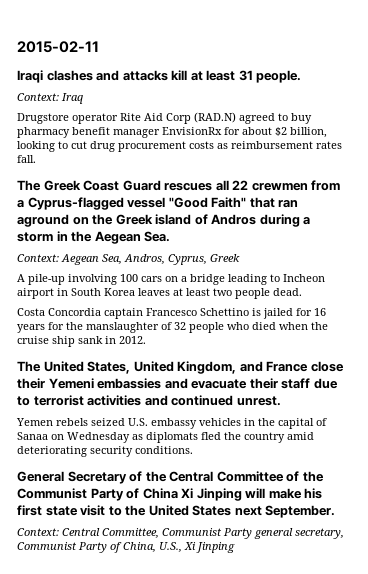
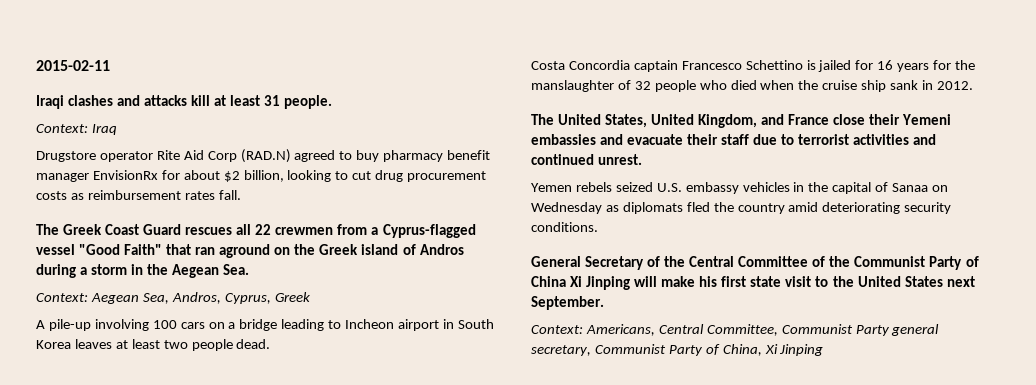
- Context: Central Committee, Communist Party general secretary, Communist Party of China, U.S., Xi Jinping
+ Context: Americans, Central Committee, Communist Party general secretary, Communist Party of China, Xi Jinping

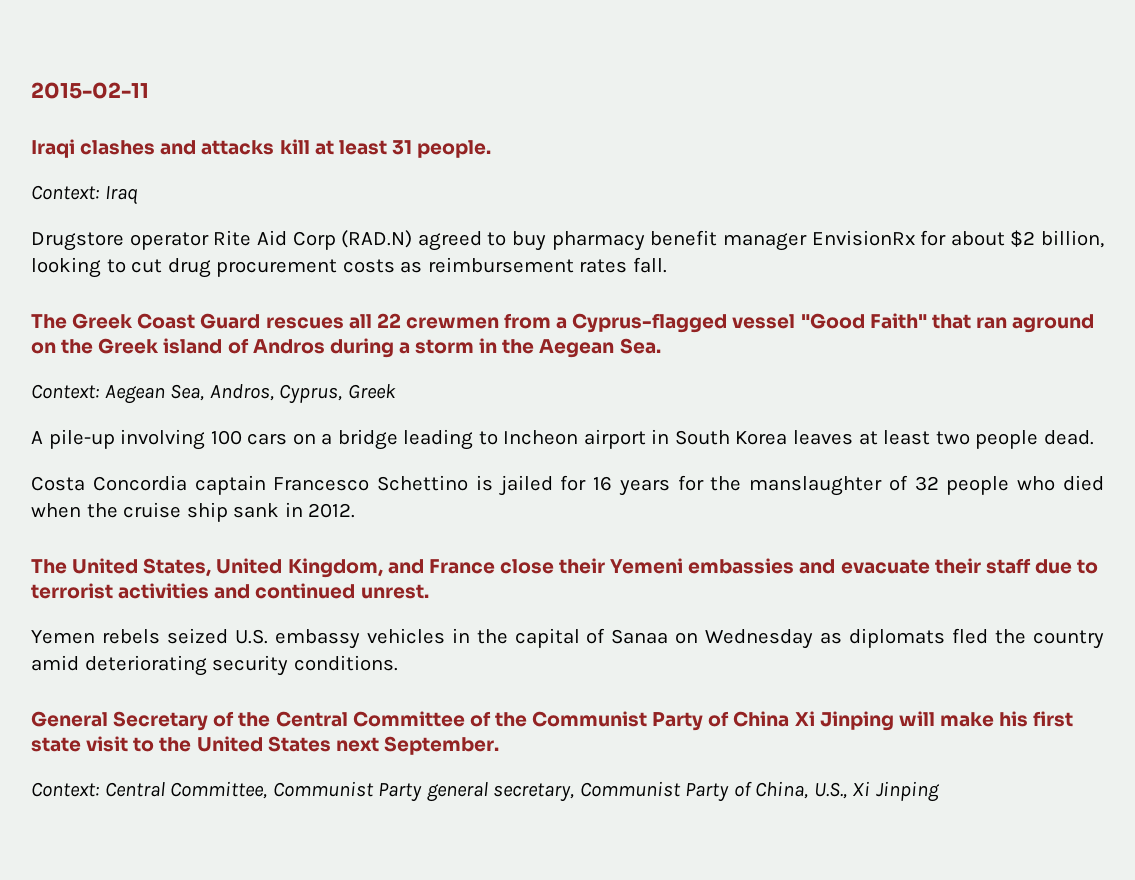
- Context: Americans, Central Committee, Communist Party general secretary, Communist Party of China, Xi Jinping
+ Context: Central Committee, Communist Party general secretary, Communist Party of China, U.S., Xi Jinping

